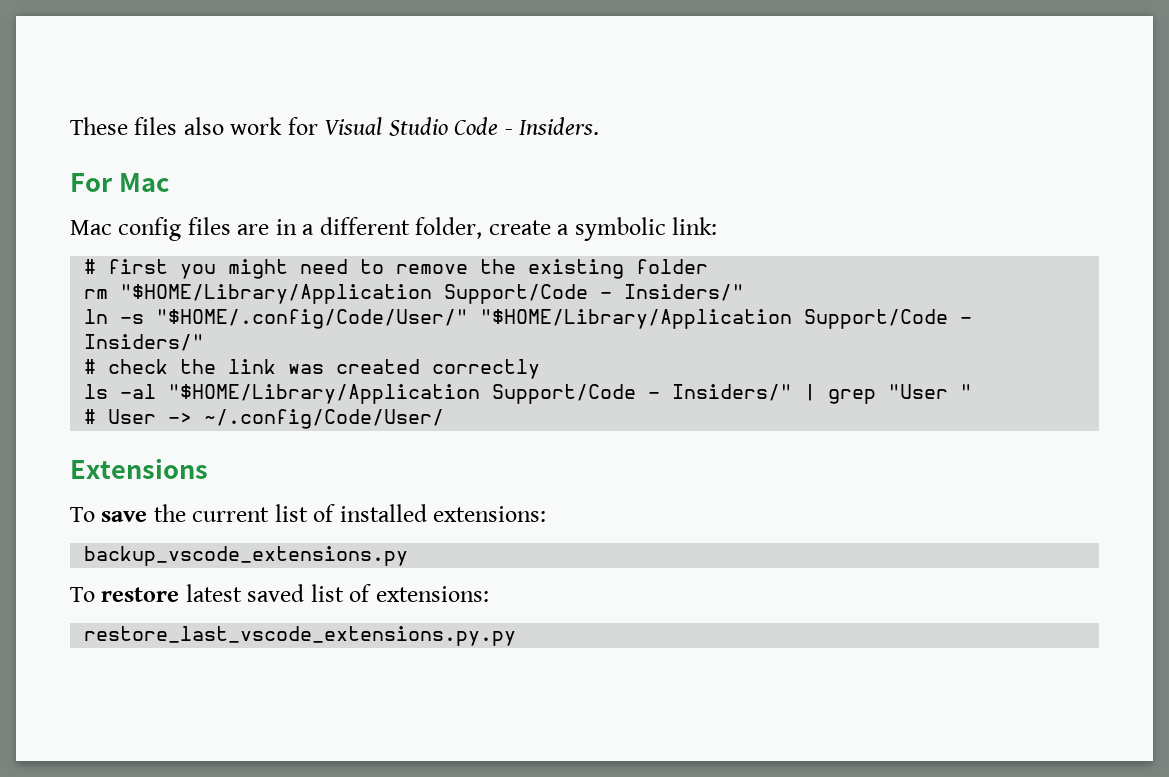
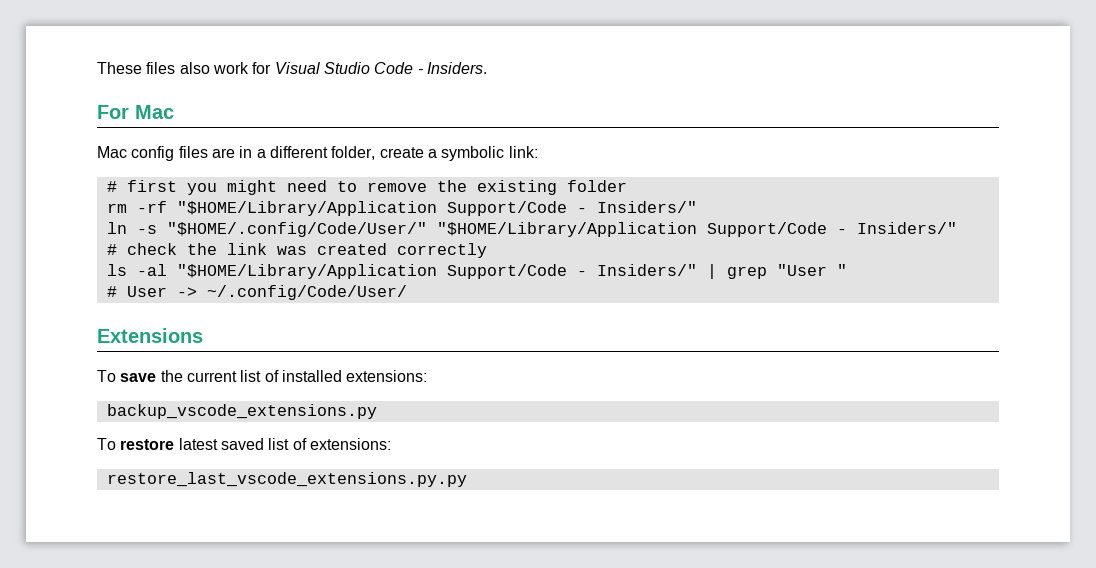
- rm "$HOME/Library/Application Support/Code - Insiders/"
+ rm -rf "$HOME/Library/Application Support/Code - Insiders/"

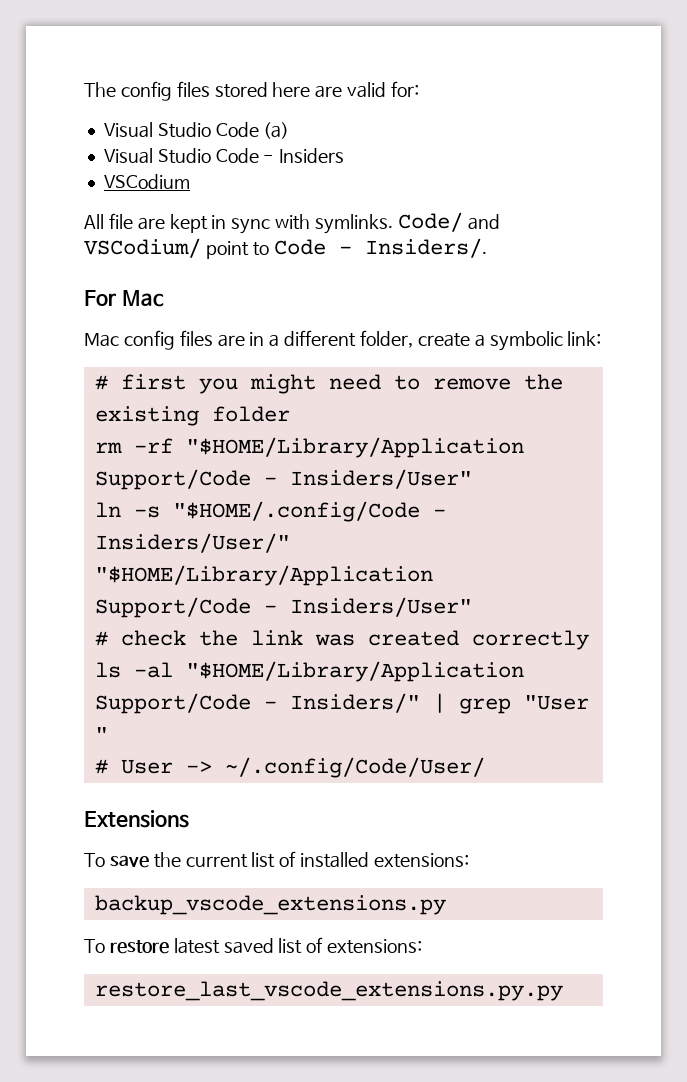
- These files also work for Visual Studio Code - Insiders.
+ The config files stored here are valid for:
+ Visual Studio Code (a)
+ Visual Studio Code - Insiders
+ VSCodium
+ All file are kept in sync with symlinks. Code/ and VSCodium/ point to Code - Insiders/.
- rm -rf "$HOME/Library/Application Support/Code - Insiders/"
+ rm -rf "$HOME/Library/Application Support/Code - Insiders/User"
- ln -s "$HOME/.config/Code/User/" "$HOME/Library/Application Support/Code - Insiders/"
+ ln -s "$HOME/.config/Code - Insiders/User/" "$HOME/Library/Application Support/Code - Insiders/User"

